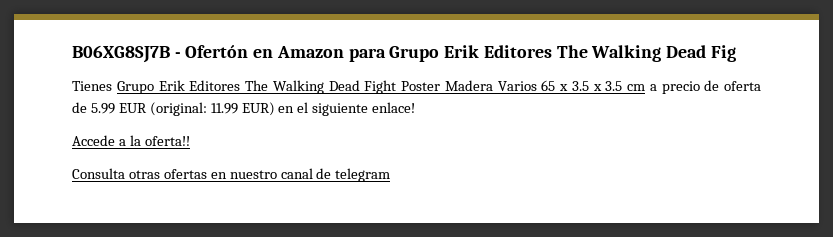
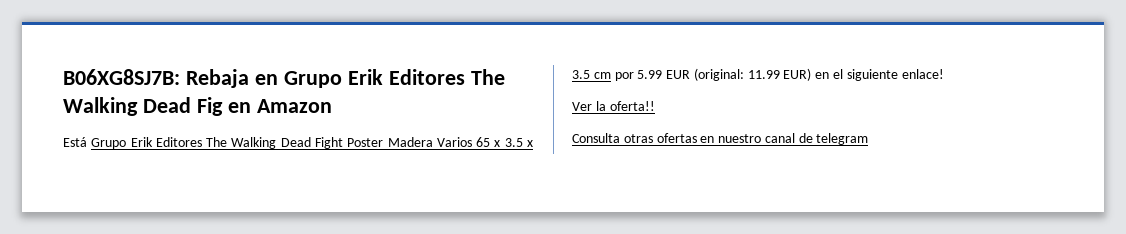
- B06XG8SJ7B - Ofertón en Amazon para Grupo Erik Editores The Walking Dead Fig
- Tienes Grupo Erik Editores The Walking Dead Fight Poster Madera Varios 65 x 3.5 x 3.5 cm a precio de oferta de 5.99 EUR (original: 11.99 EUR) en el siguiente enlace!
+ B06XG8SJ7B: Rebaja en Grupo Erik Editores The Walking Dead Fig en Amazon
+ Está Grupo Erik Editores The Walking Dead Fight Poster Madera Varios 65 x 3.5 x 3.5 cm por 5.99 EUR (original: 11.99 EUR) en el siguiente enlace!
- Accede a la oferta!!
+ Ver la oferta!!

